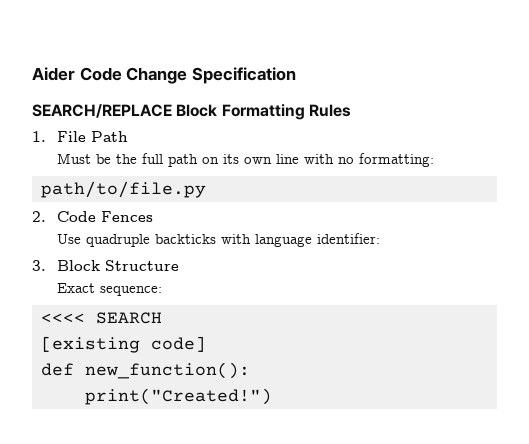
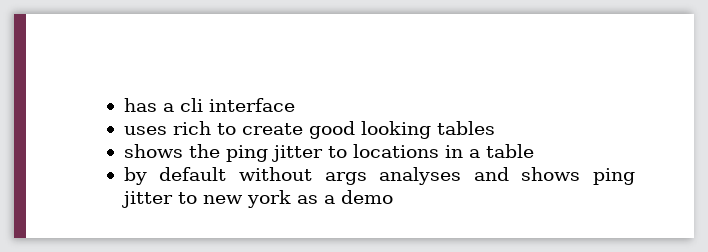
- Aider Code Change Specification
- SEARCH/REPLACE Block Formatting Rules
- 1. File Path
- Must be the full path on its own line with no formatting:
- path/to/file.py
- 2. Code Fences
- Use quadruple backticks with language identifier:
- 3. Block Structure
- Exact sequence:
- <<<< SEARCH
- [existing code]
- def new_function():
- print("Created!")
+ has a cli interface
+ uses rich to create good looking tables
+ shows the ping jitter to locations in a table
+ by default without args analyses and shows ping jitter to new york as a demo

